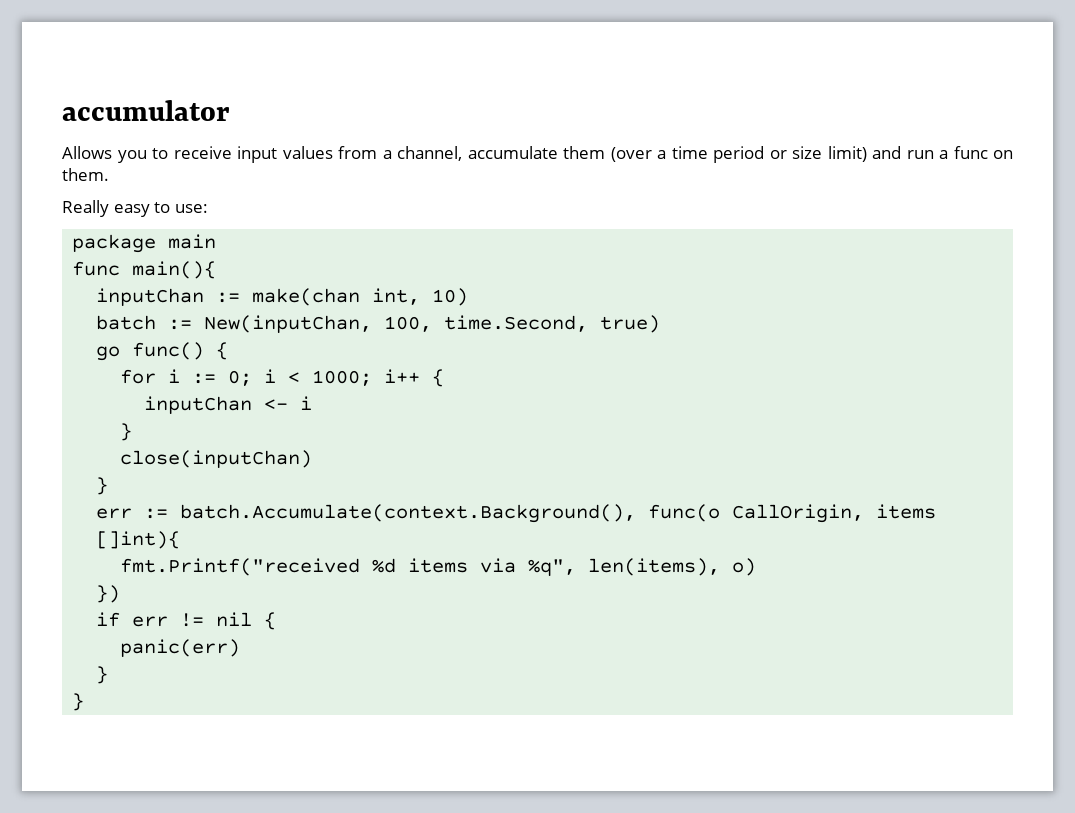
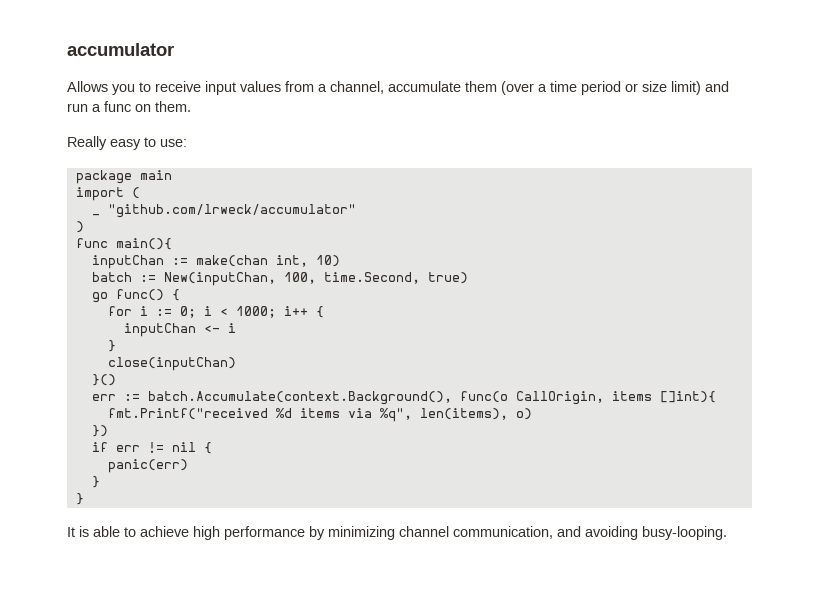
+ import (
+ _ "github.com/lrweck/accumulator"
+ )
  close(inputChan)
- }
+ }()
+ It is able to achieve high performance by minimizing channel communication, and avoiding busy-looping.

